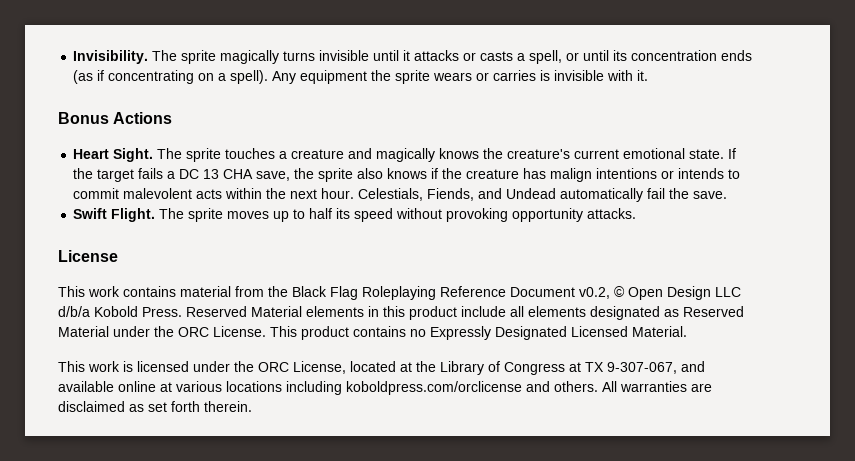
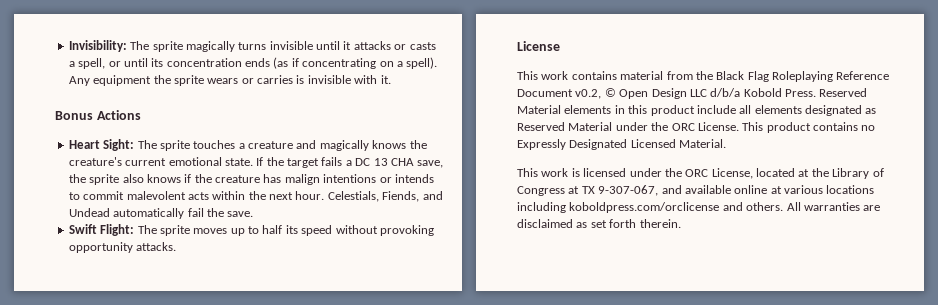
- Invisibility. The sprite magically turns invisible until it attacks or casts a spell, or until its concentration ends (as if concentrating on a spell).
+ Invisibility: The sprite magically turns invisible until it attacks or casts a spell, or until its concentration ends (as if concentrating on a spell).
- Heart Sight. The sprite touches a creature and magically knows the creature's current emotional state.
+ Heart Sight: The sprite touches a creature and magically knows the creature's current emotional state.
- Swift Flight. The sprite moves up to half its speed without provoking opportunity attacks.
+ Swift Flight: The sprite moves up to half its speed without provoking opportunity attacks.

